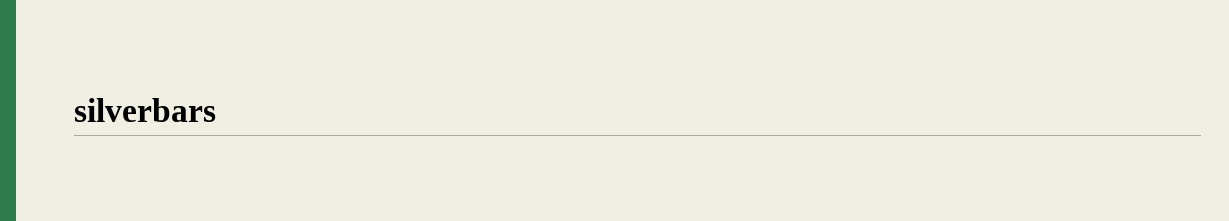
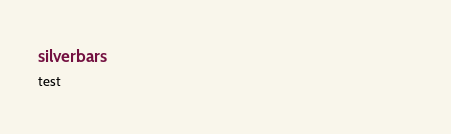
+ test

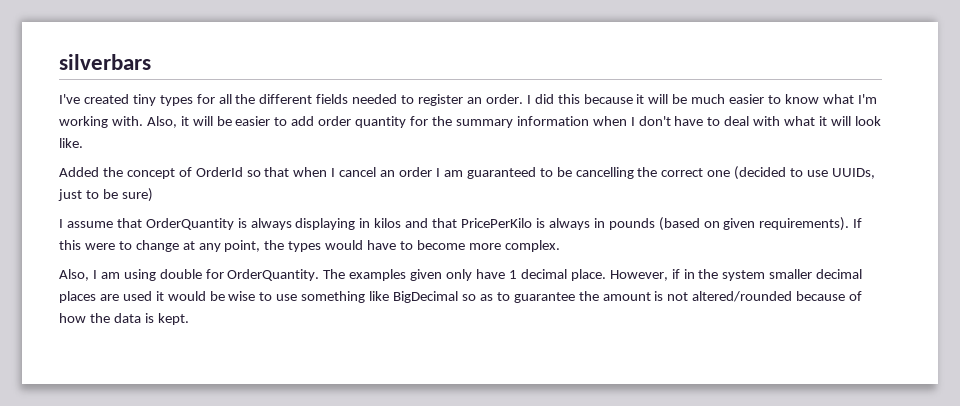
- test
+ I've created tiny types for all the different fields needed to register an order. I did this because it will be much easier to know what I'm working with. Also, it will be easier to add order quantity for the summary information when I don't have to deal with what it will look like.
+ Added the concept of OrderId so that when I cancel an order I am guaranteed to be cancelling the correct one (decided to use UUIDs, just to be sure)
+ I assume that OrderQuantity is always displaying in kilos and that PricePerKilo is always in pounds (based on given requirements). If this were to change at any point, the types would have to become more complex.
+ Also, I am using double for OrderQuantity. The examples given only have 1 decimal place. However, if in the system smaller decimal places are used it would be wise to use something like BigDecimal so as to guarantee the amount is not altered/rounded because of how the data is kept.

